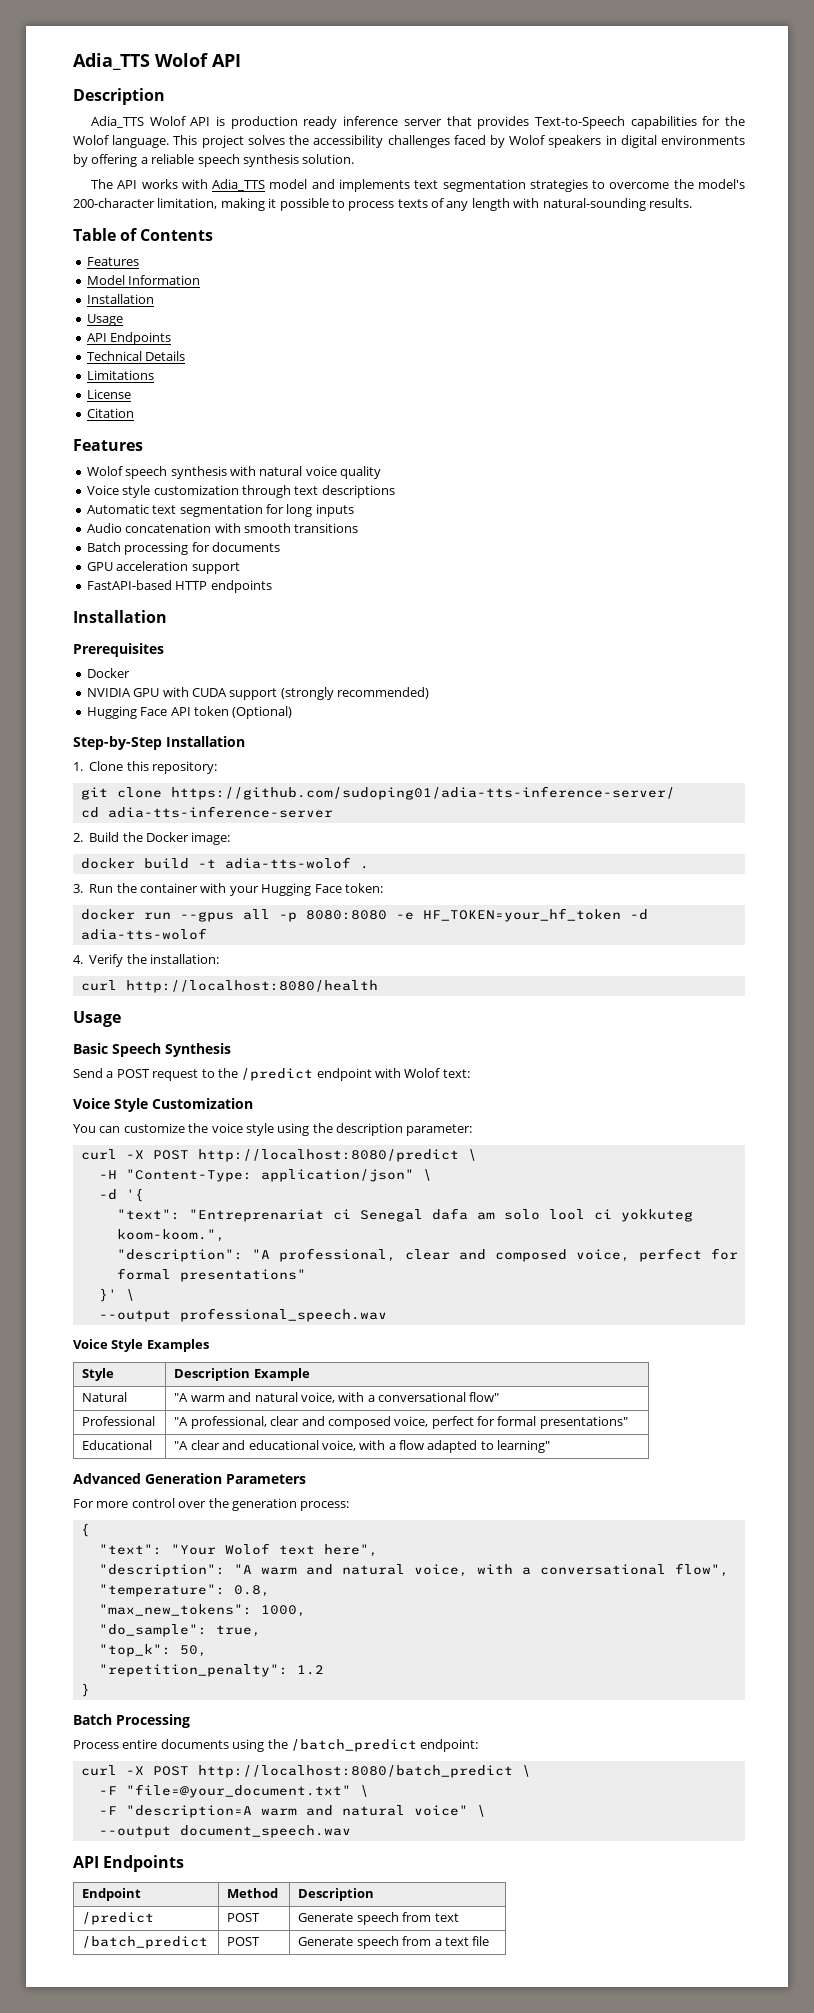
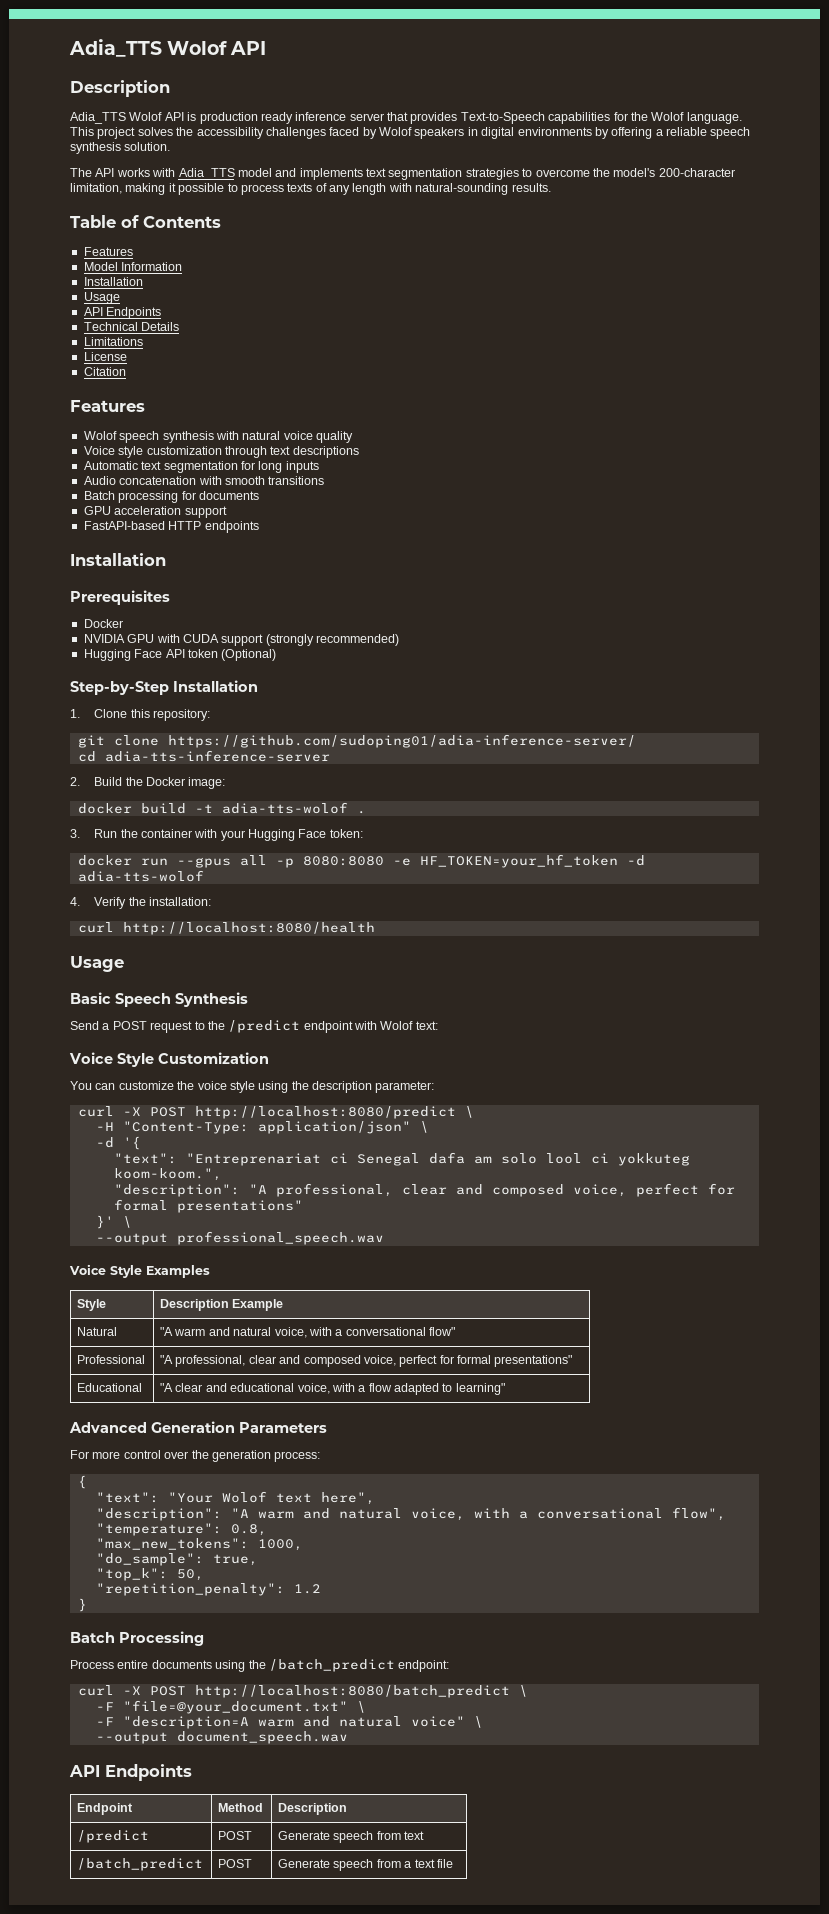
- git clone https://github.com/sudoping01/adia-tts-inference-server/
+ git clone https://github.com/sudoping01/adia-inference-server/

